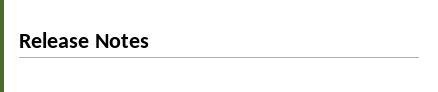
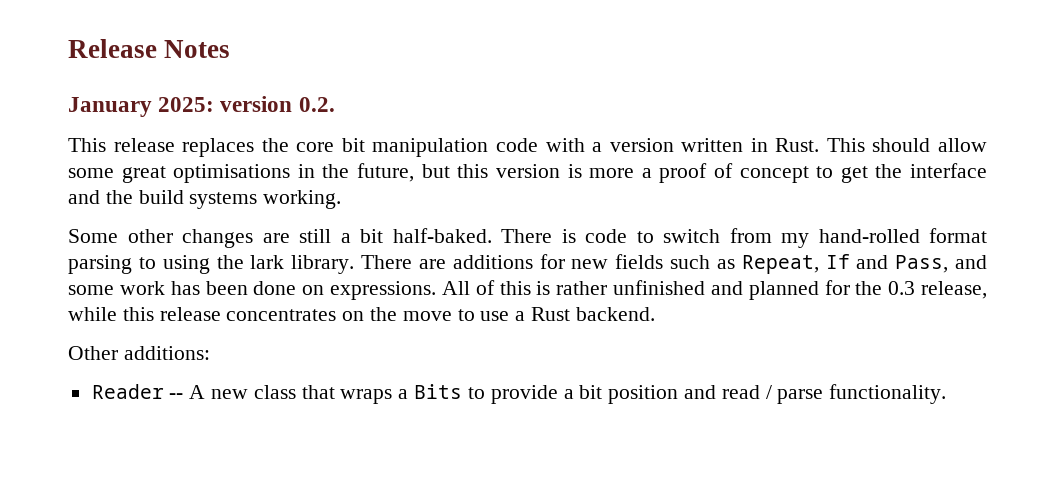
+ January 2025: version 0.2.
+ This release replaces the core bit manipulation code with a version written in Rust. This should allow some great optimisations in the future, but this version is more a proof of concept to get the interface and the build systems working.
+ Some other changes are still a bit half-baked. There is code to switch from my hand-rolled format parsing to using the lark library. There are additions for new fields such as Repeat, If and Pass, and some work has been done on expressions. All of this is rather unfinished and planned for the 0.3 release, while this release concentrates on the move to use a Rust backend.
+ Other additions:
+ Reader -- A new class that wraps a Bits to provide a bit position and read / parse functionality.

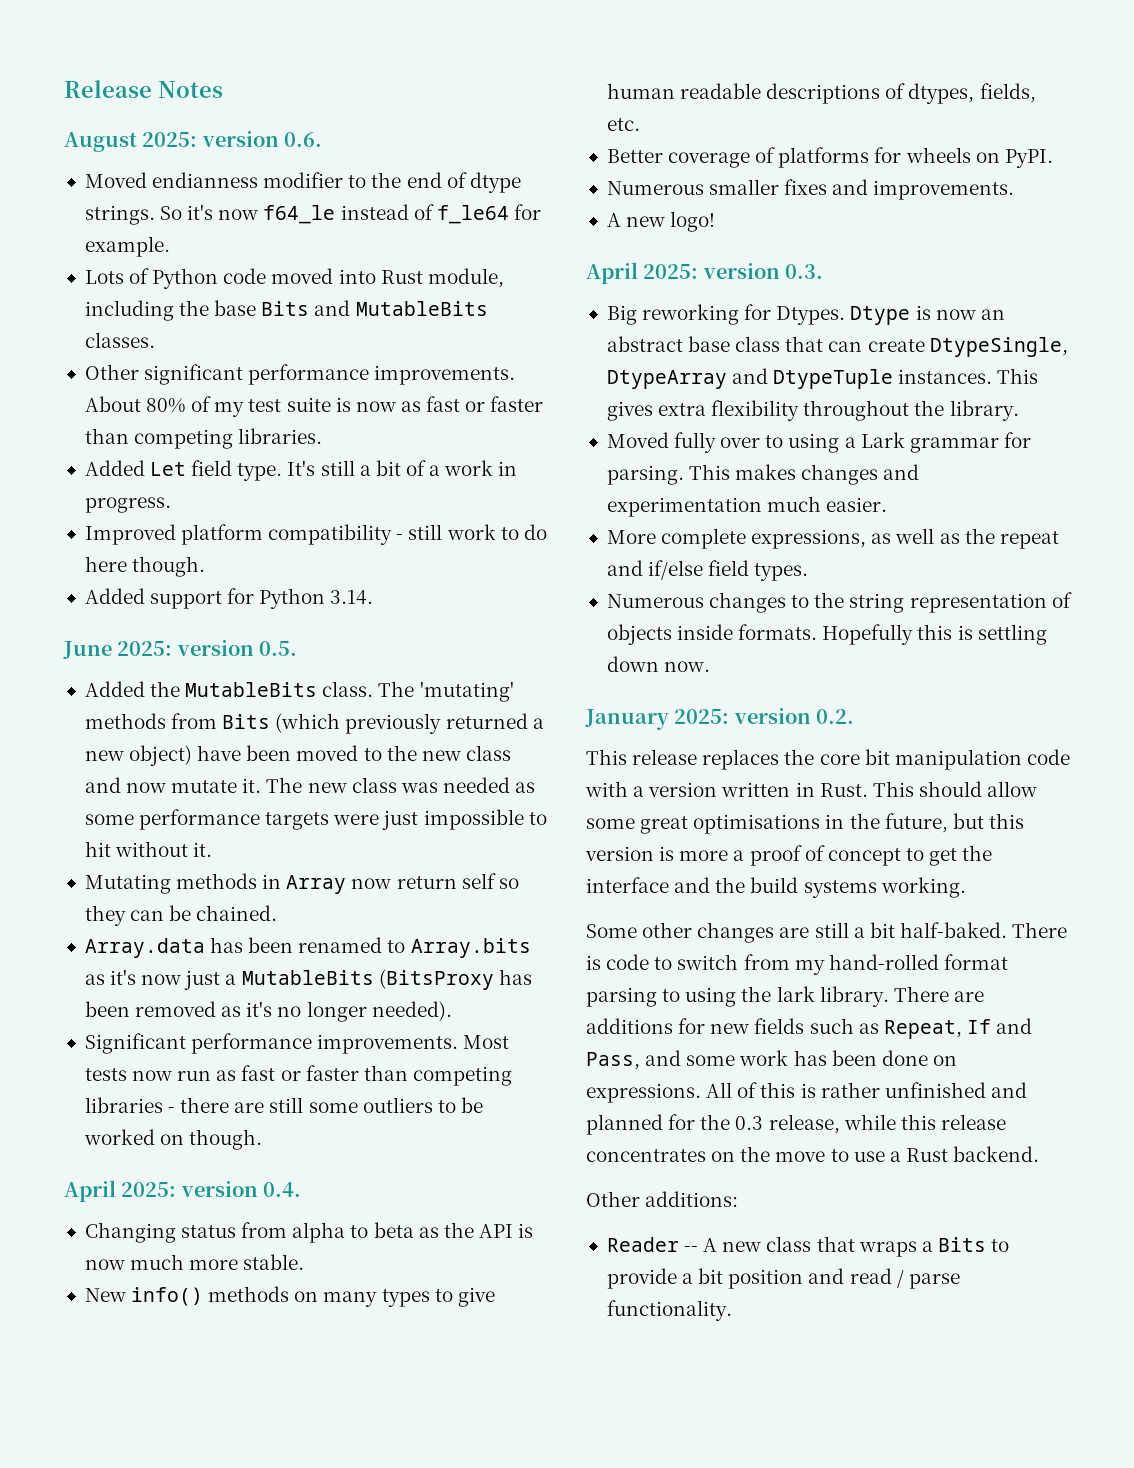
+ August 2025: version 0.6.
+ Moved endianness modifier to the end of dtype strings. So it's now f64_le instead of f_le64 for example.
+ Lots of Python code moved into Rust module, including the base Bits and MutableBits classes.
+ Other significant performance improvements. About 80% of my test suite is now as fast or faster than competing libraries.
+ Added Let field type. It's still a bit of a work in progress.
+ Improved platform compatibility - still work to do here though.
+ Added support for Python 3.14.
+ June 2025: version 0.5.
+ Added the MutableBits class. The 'mutating' methods from Bits (which previously returned a new object) have been moved to the new class and now mutate it. The new class was needed as some performance targets were just impossible to hit without it.
+ Mutating methods in Array now return self so they can be chained.
+ Array.data has been renamed to Array.bits as it's now just a MutableBits (BitsProxy has been removed as it's no longer needed).
+ Significant performance improvements. Most tests now run as fast or faster than competing libraries - there are still some outliers to be worked on though.
+ April 2025: version 0.4.
+ Changing status from alpha to beta as the API is now much more stable.
+ New info() methods on many types to give human readable descriptions of dtypes, fields, etc.
+ Better coverage of platforms for wheels on PyPI.
+ Numerous smaller fixes and improvements.
+ A new logo!
+ April 2025: version 0.3.
+ Big reworking for Dtypes. Dtype is now an abstract base class that can create DtypeSingle, DtypeArray and DtypeTuple instances. This gives extra flexibility throughout the library.
+ Moved fully over to using a Lark grammar for parsing. This makes changes and experimentation much easier.
+ More complete expressions, as well as the repeat and if/else field types.
+ Numerous changes to the string representation of objects inside formats. Hopefully this is settling down now.

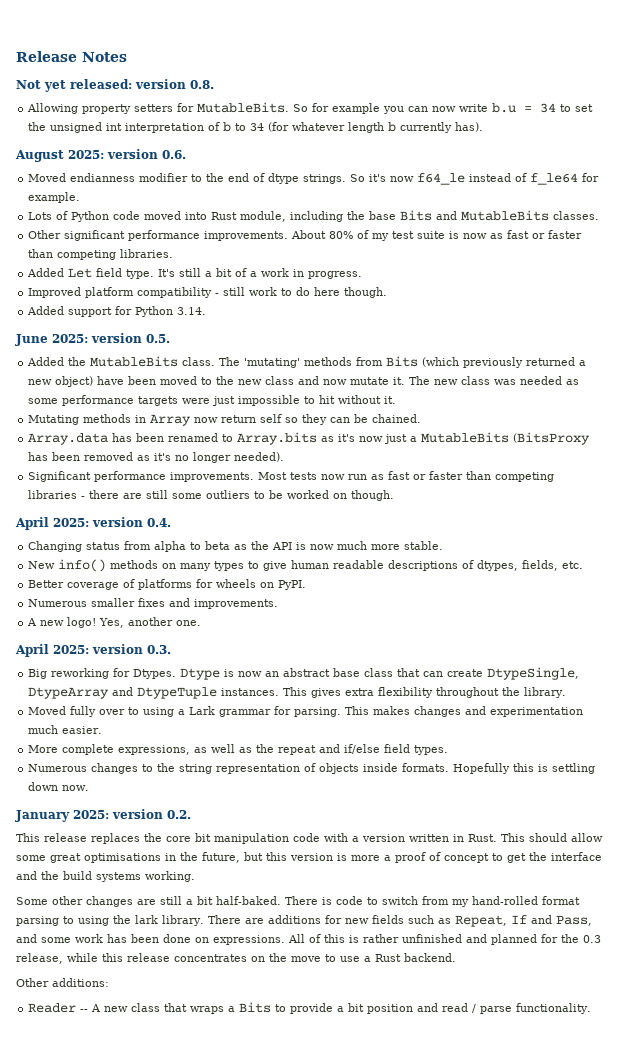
+ Not yet released: version 0.8.
+ Allowing property setters for MutableBits. So for example you can now write b.u = 34 to set the unsigned int interpretation of b to 34 (for whatever length b currently has).
+ Yes, another one.

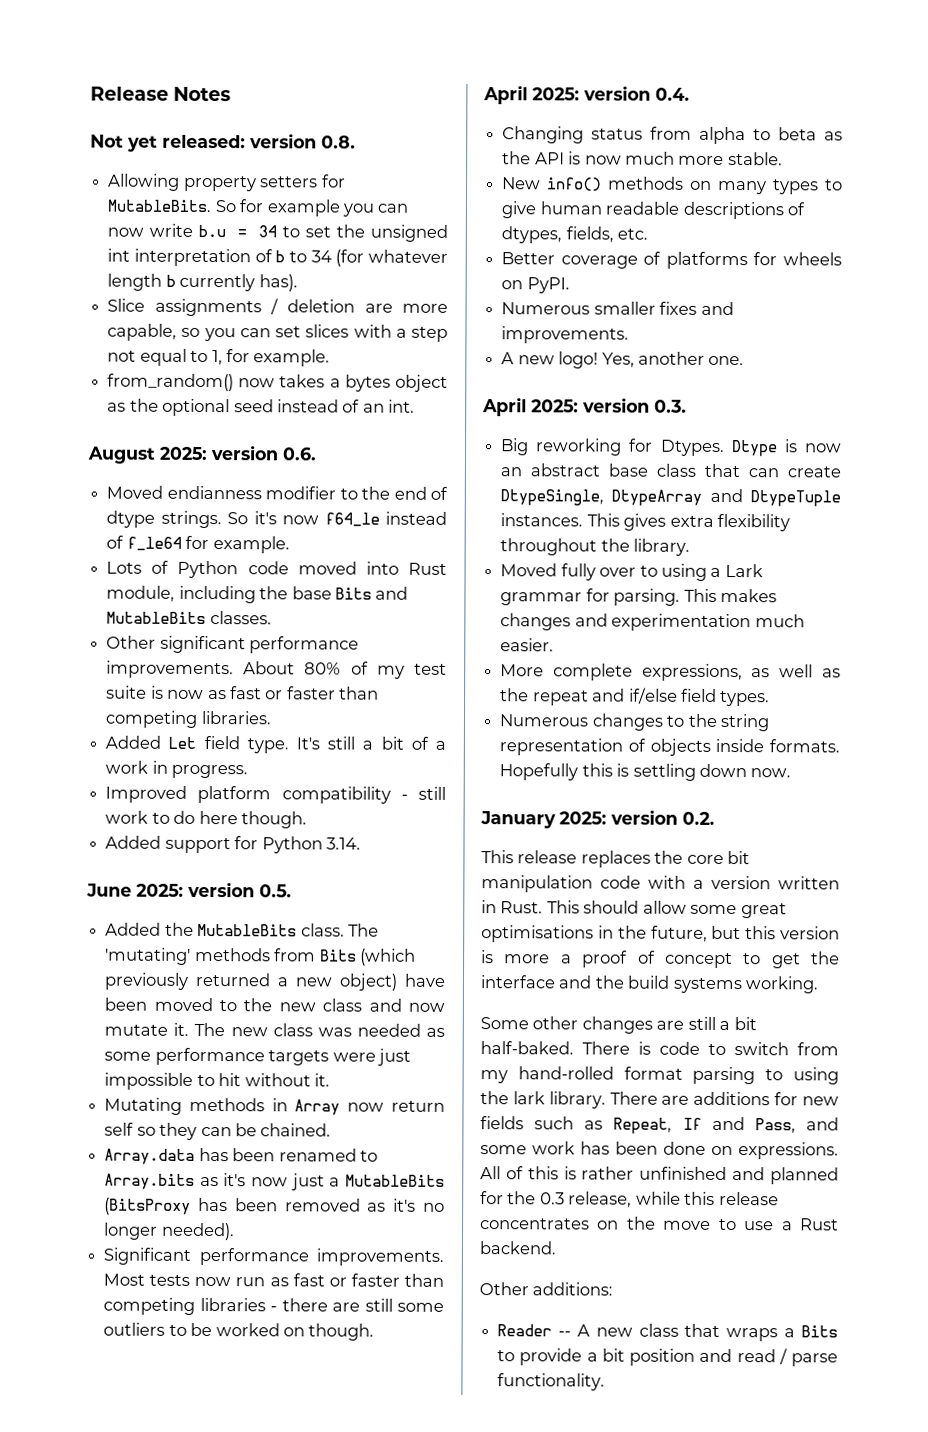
+ Slice assignments / deletion are more capable, so you can set slices with a step not equal to 1, for example.
+ from_random() now takes a bytes object as the optional seed instead of an int.

